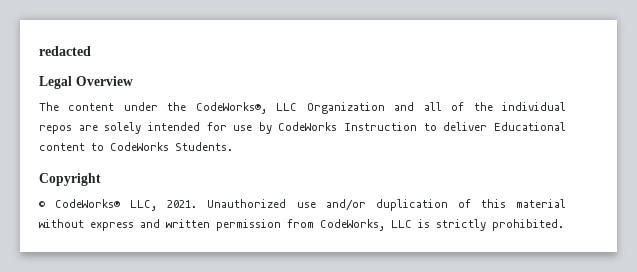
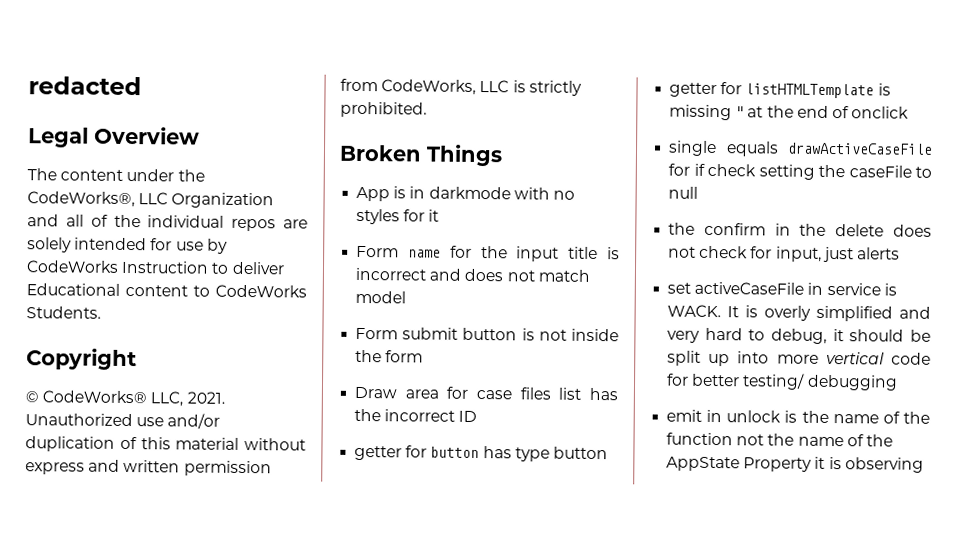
+ Broken Things
+ App is in darkmode with no styles for it
+ Form name for the input title is incorrect and does not match model
+ Form submit button is not inside the form
+ Draw area for case files list has the incorrect ID
+ getter for button has type button
+ getter for listHTMLTemplate is missing " at the end of onclick
+ single equals drawActiveCaseFile for if check setting the caseFile to null
+ the confirm in the delete does not check for input, just alerts
+ set activeCaseFile in service is WACK. It is overly simplified and very hard to debug, it should be split up into more vertical code for better testing/ debugging
+ emit in unlock is the name of the function not the name of the AppState Property it is observing

